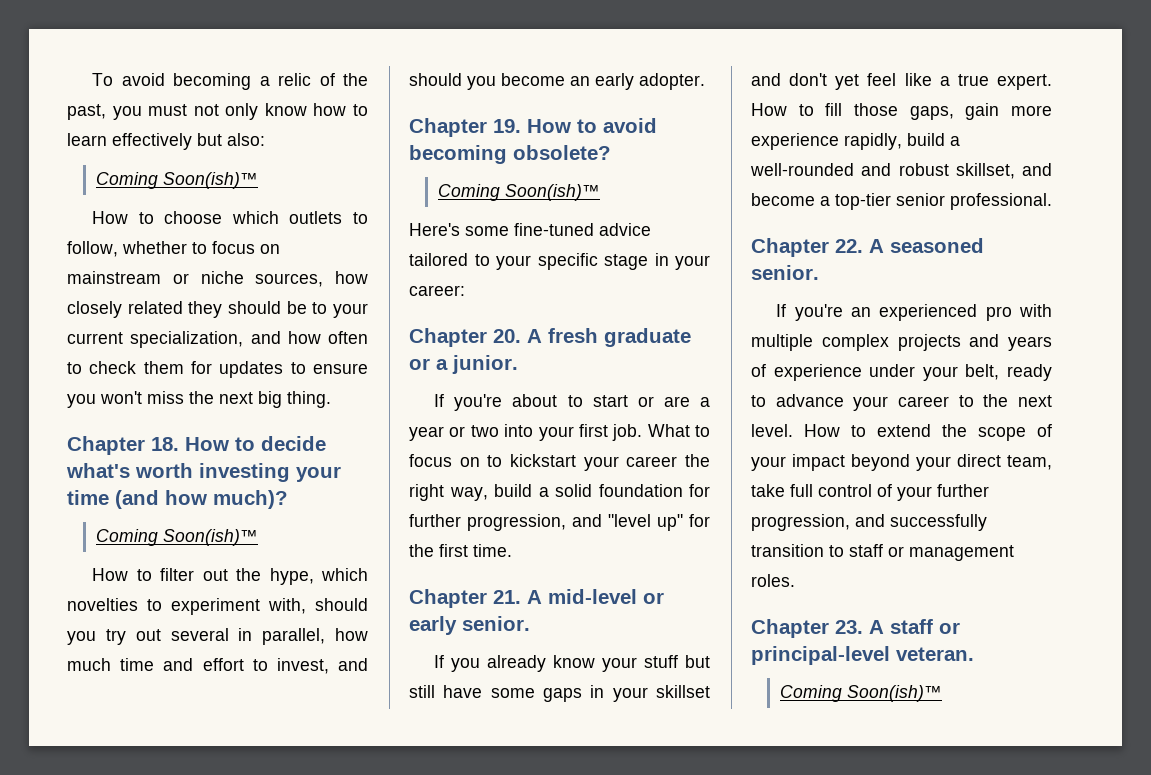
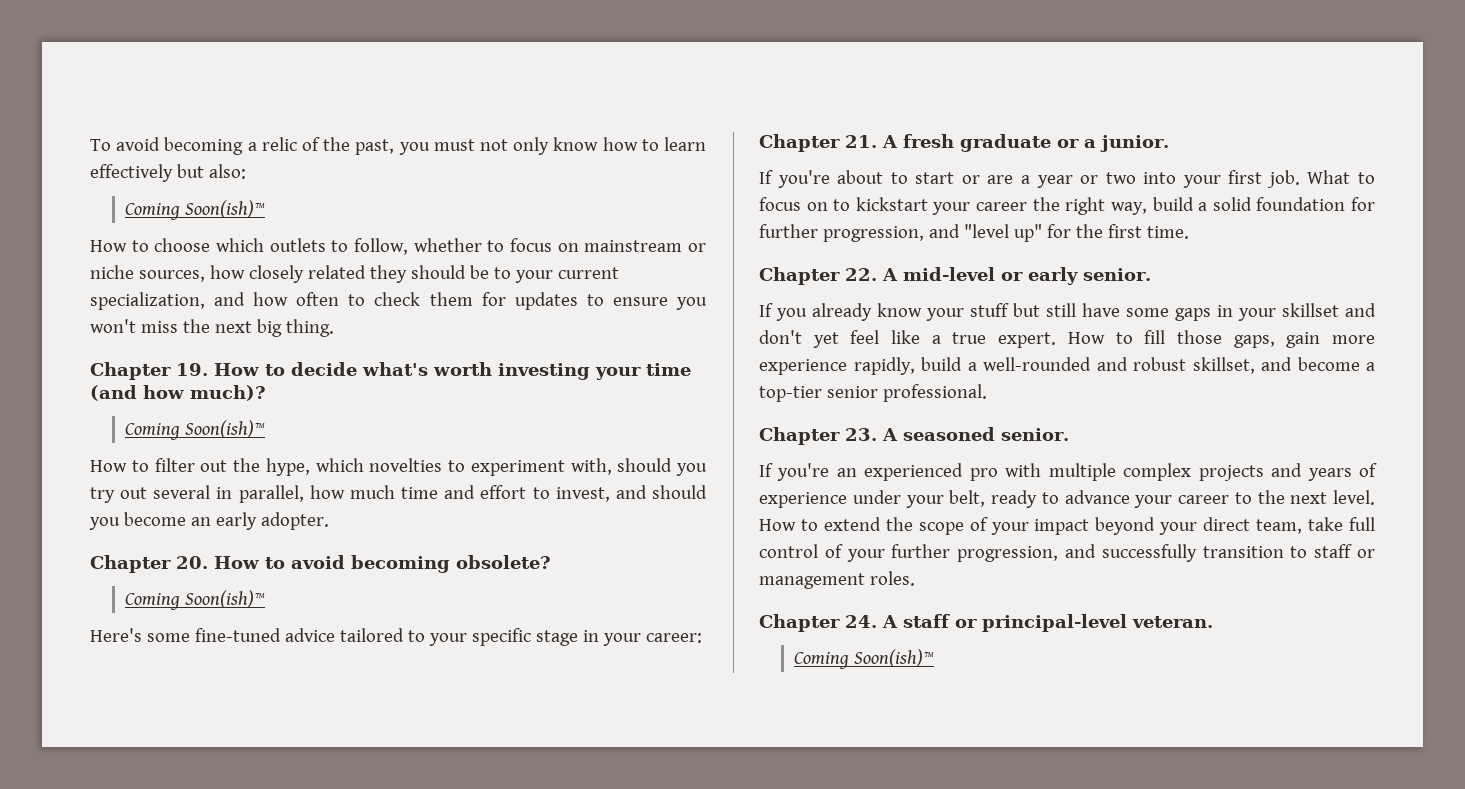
- Chapter 18. How to decide what's worth investing your time (and how much)?
+ Chapter 19. How to decide what's worth investing your time (and how much)?
- Chapter 19. How to avoid becoming obsolete?
+ Chapter 20. How to avoid becoming obsolete?
- Chapter 20. A fresh graduate or a junior.
+ Chapter 21. A fresh graduate or a junior.
- Chapter 21. A mid-level or early senior.
+ Chapter 22. A mid-level or early senior.
- Chapter 22. A seasoned senior.
+ Chapter 23. A seasoned senior.
- Chapter 23. A staff or principal-level veteran.
+ Chapter 24. A staff or principal-level veteran.

